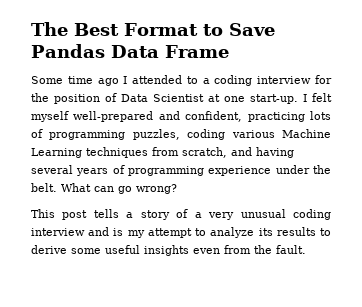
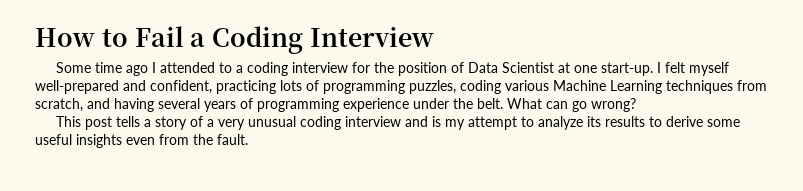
- The Best Format to Save Pandas Data Frame
+ How to Fail a Coding Interview

